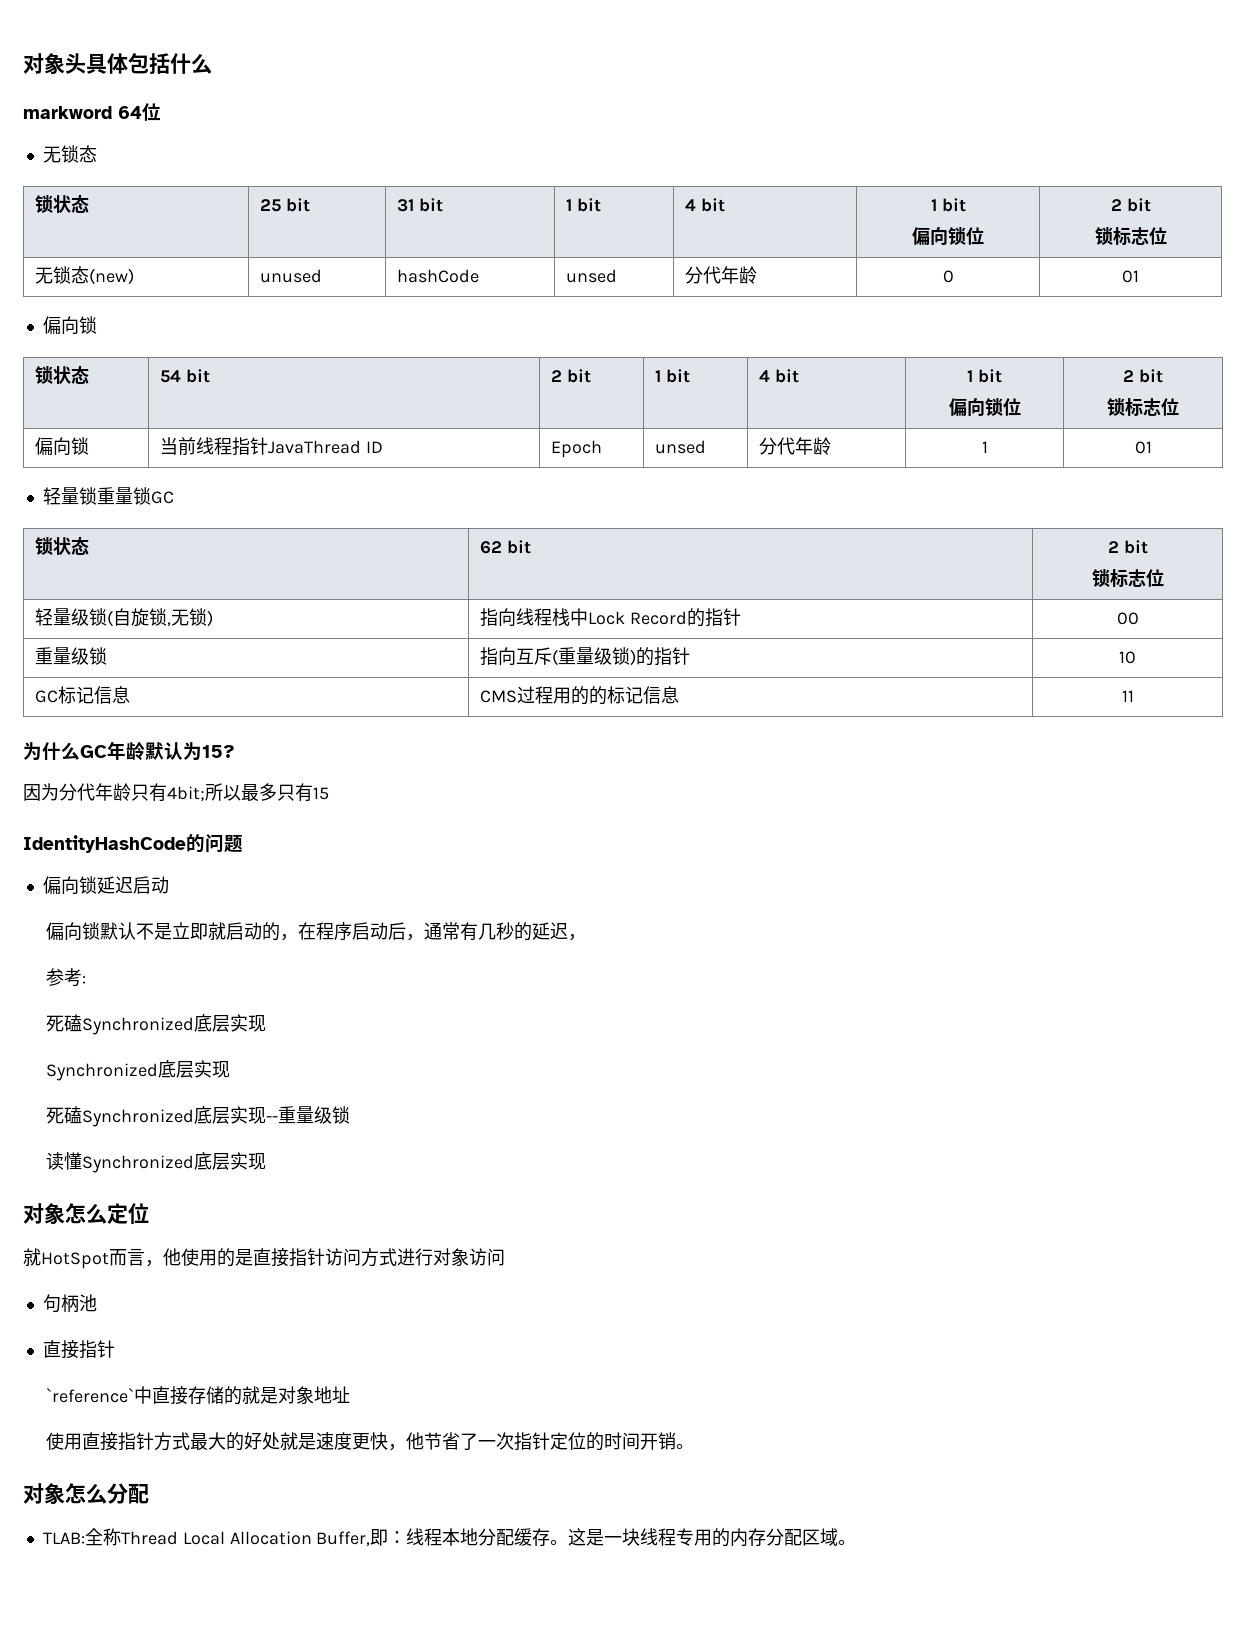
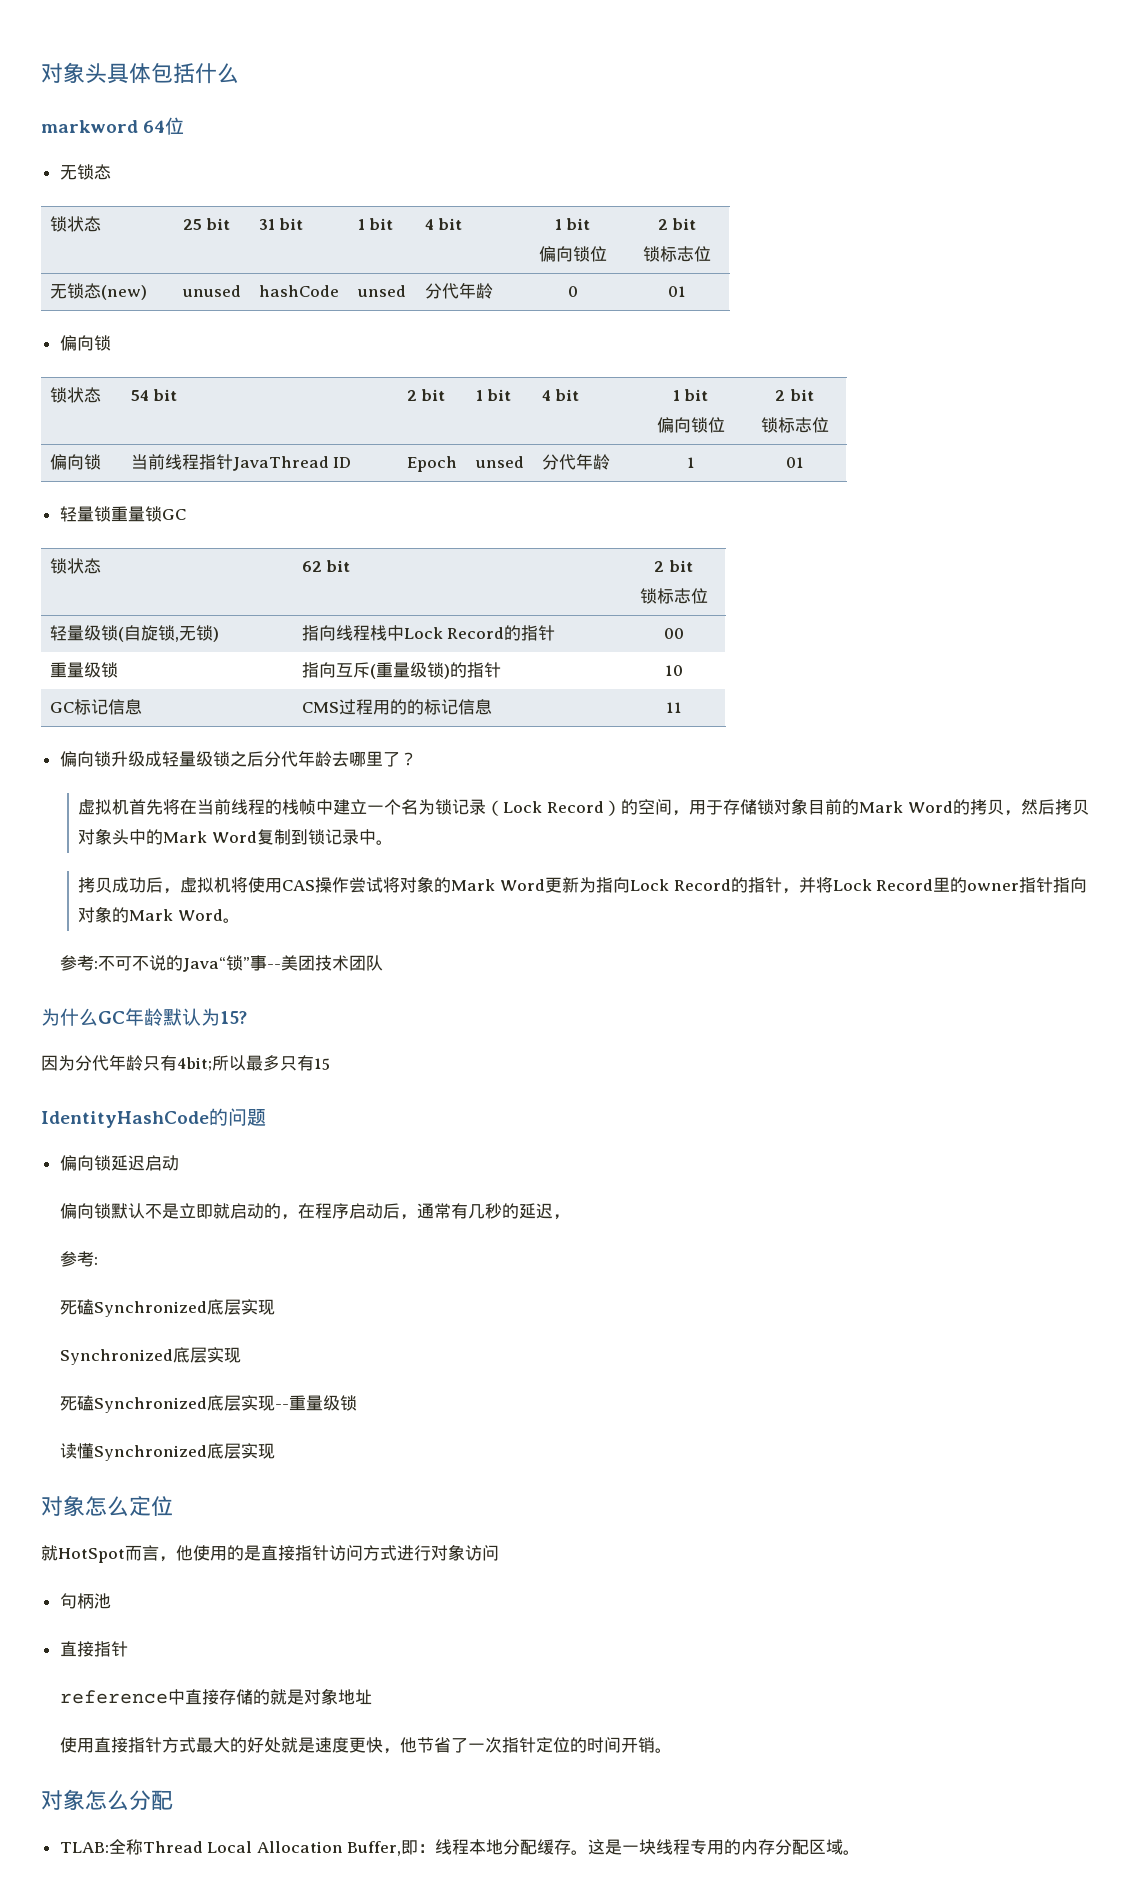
+ 偏向锁升级成轻量级锁之后分代年龄去哪里了？
+ 虚拟机首先将在当前线程的栈帧中建立一个名为锁记录（Lock Record）的空间，用于存储锁对象目前的Mark Word的拷贝，然后拷贝对象头中的Mark Word复制到锁记录中。
+ 拷贝成功后，虚拟机将使用CAS操作尝试将对象的Mark Word更新为指向Lock Record的指针，并将Lock Record里的owner指针指向对象的Mark Word。
+ 参考:不可不说的Java“锁”事--美团技术团队
- `reference`中直接存储的就是对象地址
+ reference中直接存储的就是对象地址

